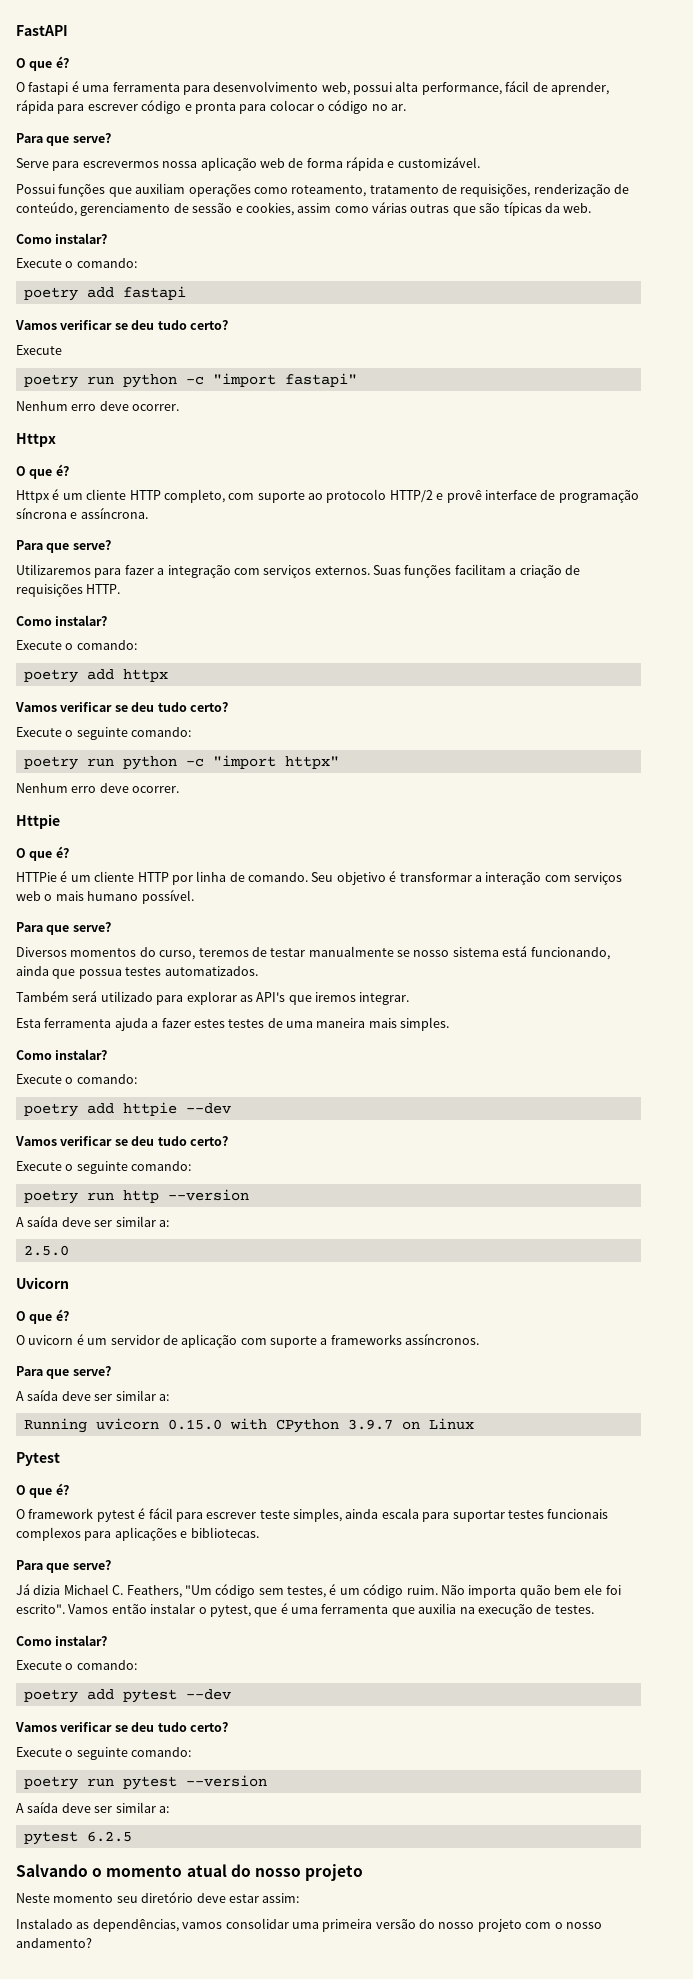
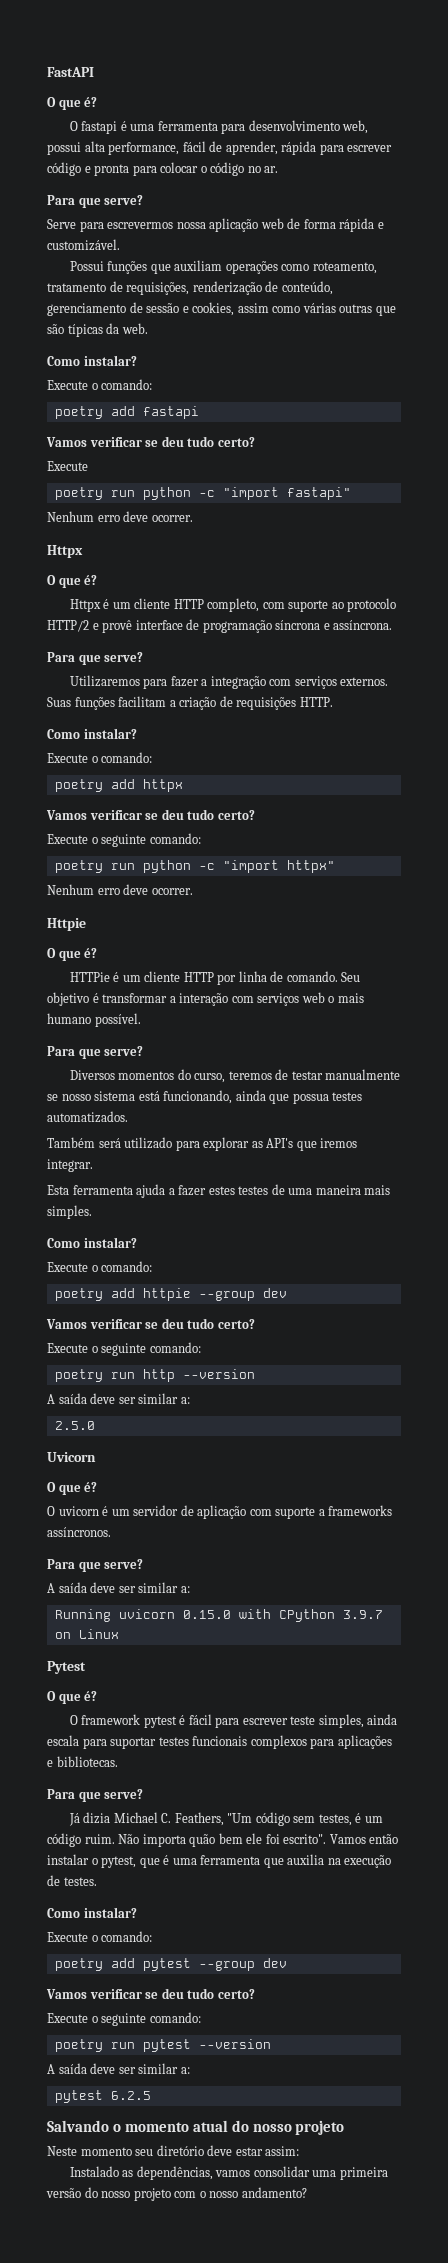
- poetry add httpie --dev
+ poetry add httpie --group dev
- poetry add pytest --dev
+ poetry add pytest --group dev

